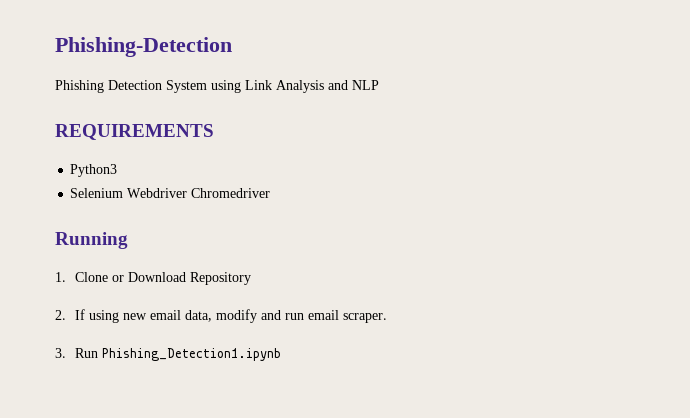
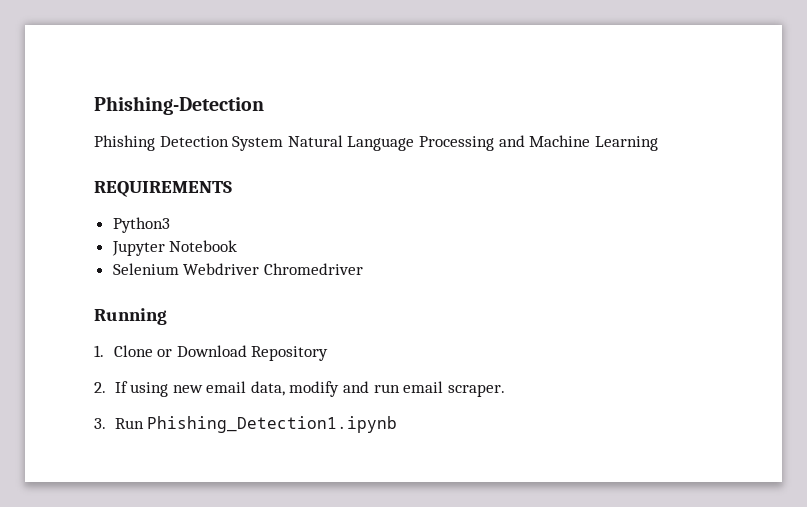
- Phishing Detection System using Link Analysis and NLP
+ Phishing Detection System Natural Language Processing and Machine Learning
+ Jupyter Notebook

